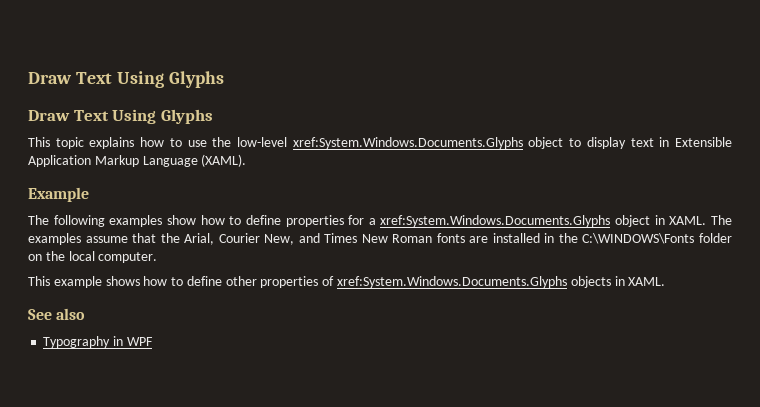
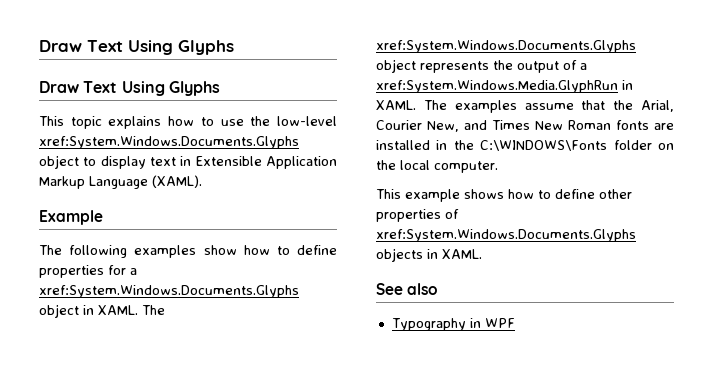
- The examples assume that the Arial, Courier New, and Times New Roman fonts are installed in the C:\WINDOWS\Fonts folder on the local computer.
+ The xref:System.Windows.Documents.Glyphs object represents the output of a xref:System.Windows.Media.GlyphRun in XAML. The examples assume that the Arial, Courier New, and Times New Roman fonts are installed in the C:\WINDOWS\Fonts folder on the local computer.

